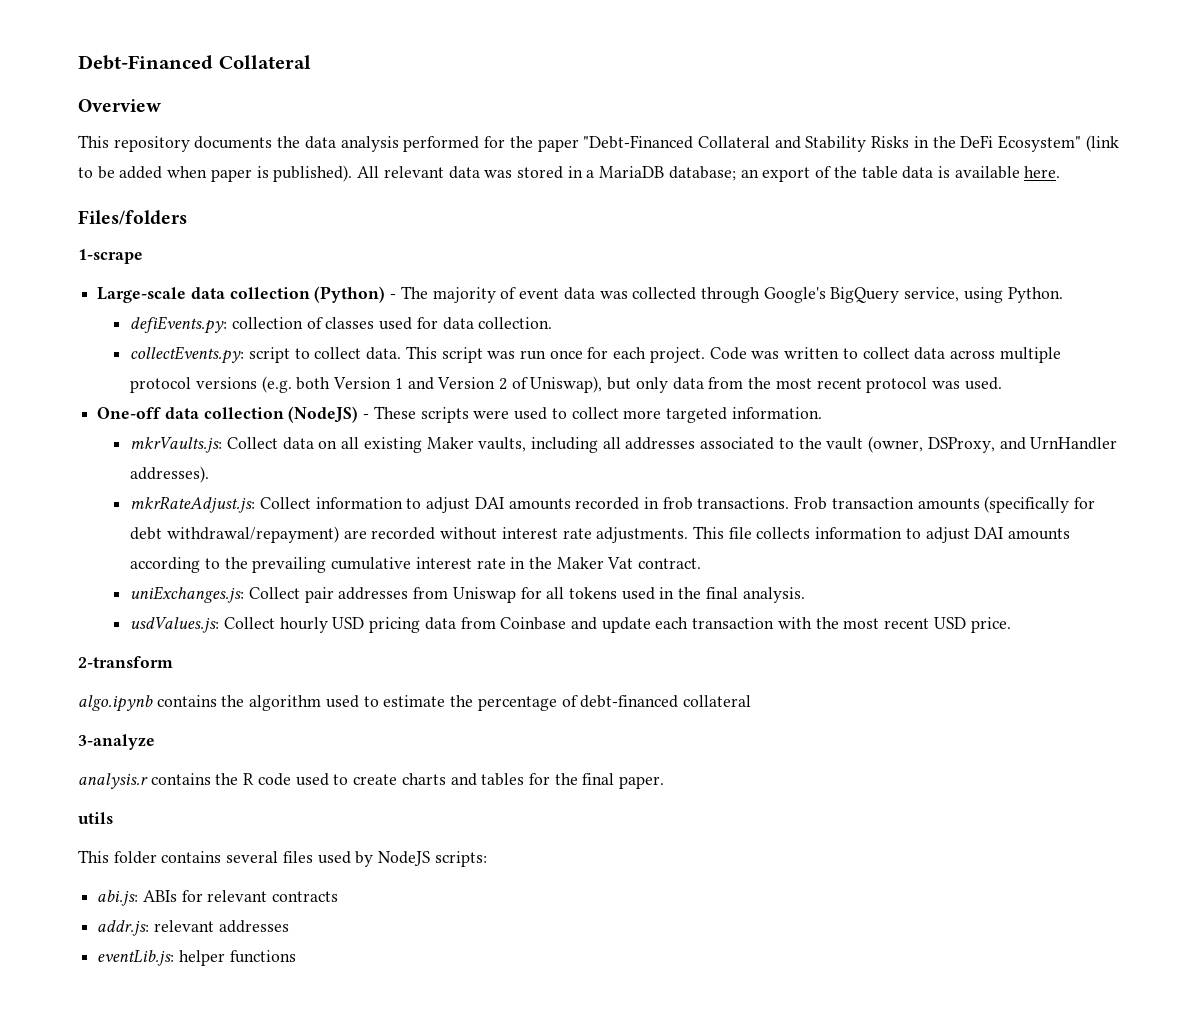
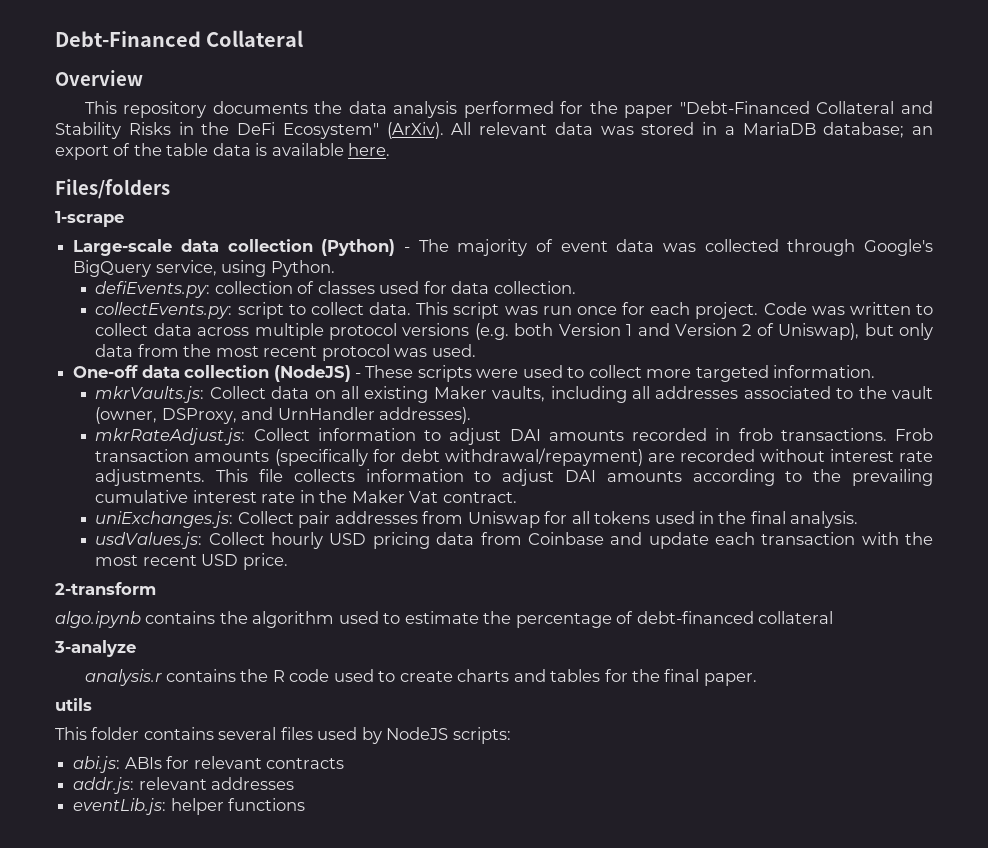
- This repository documents the data analysis performed for the paper "Debt-Financed Collateral and Stability Risks in the DeFi Ecosystem" (link to be added when paper is published).
+ This repository documents the data analysis performed for the paper "Debt-Financed Collateral and Stability Risks in the DeFi Ecosystem" (ArXiv).

